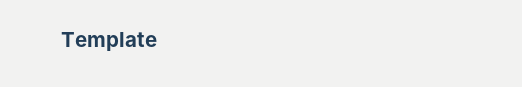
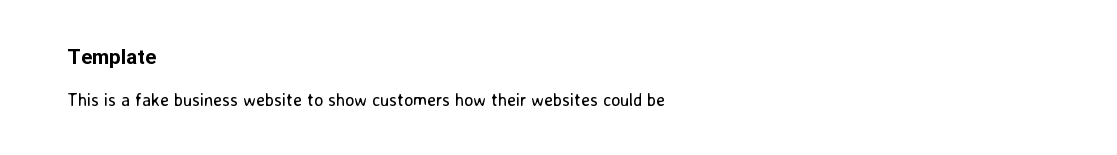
+ This is a fake business website to show customers how their websites could be

